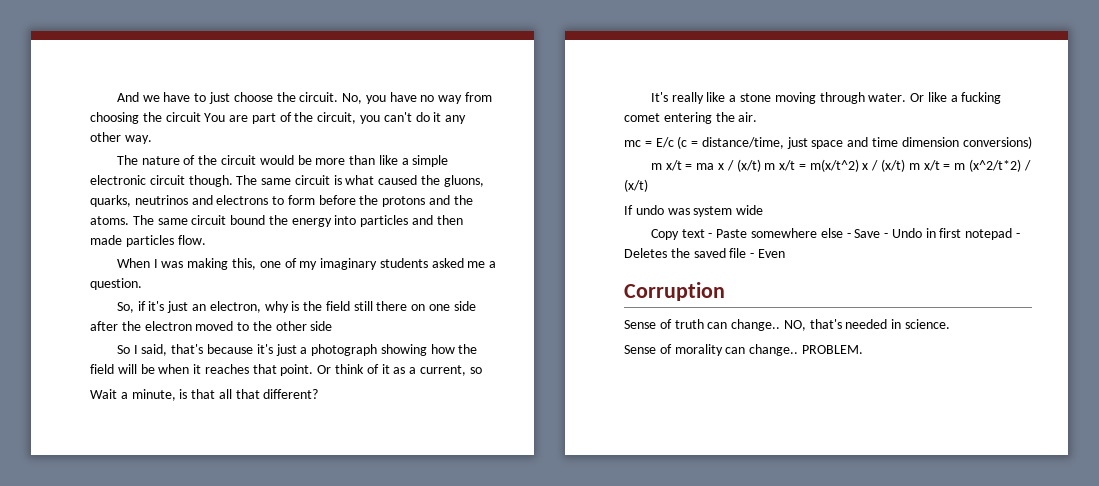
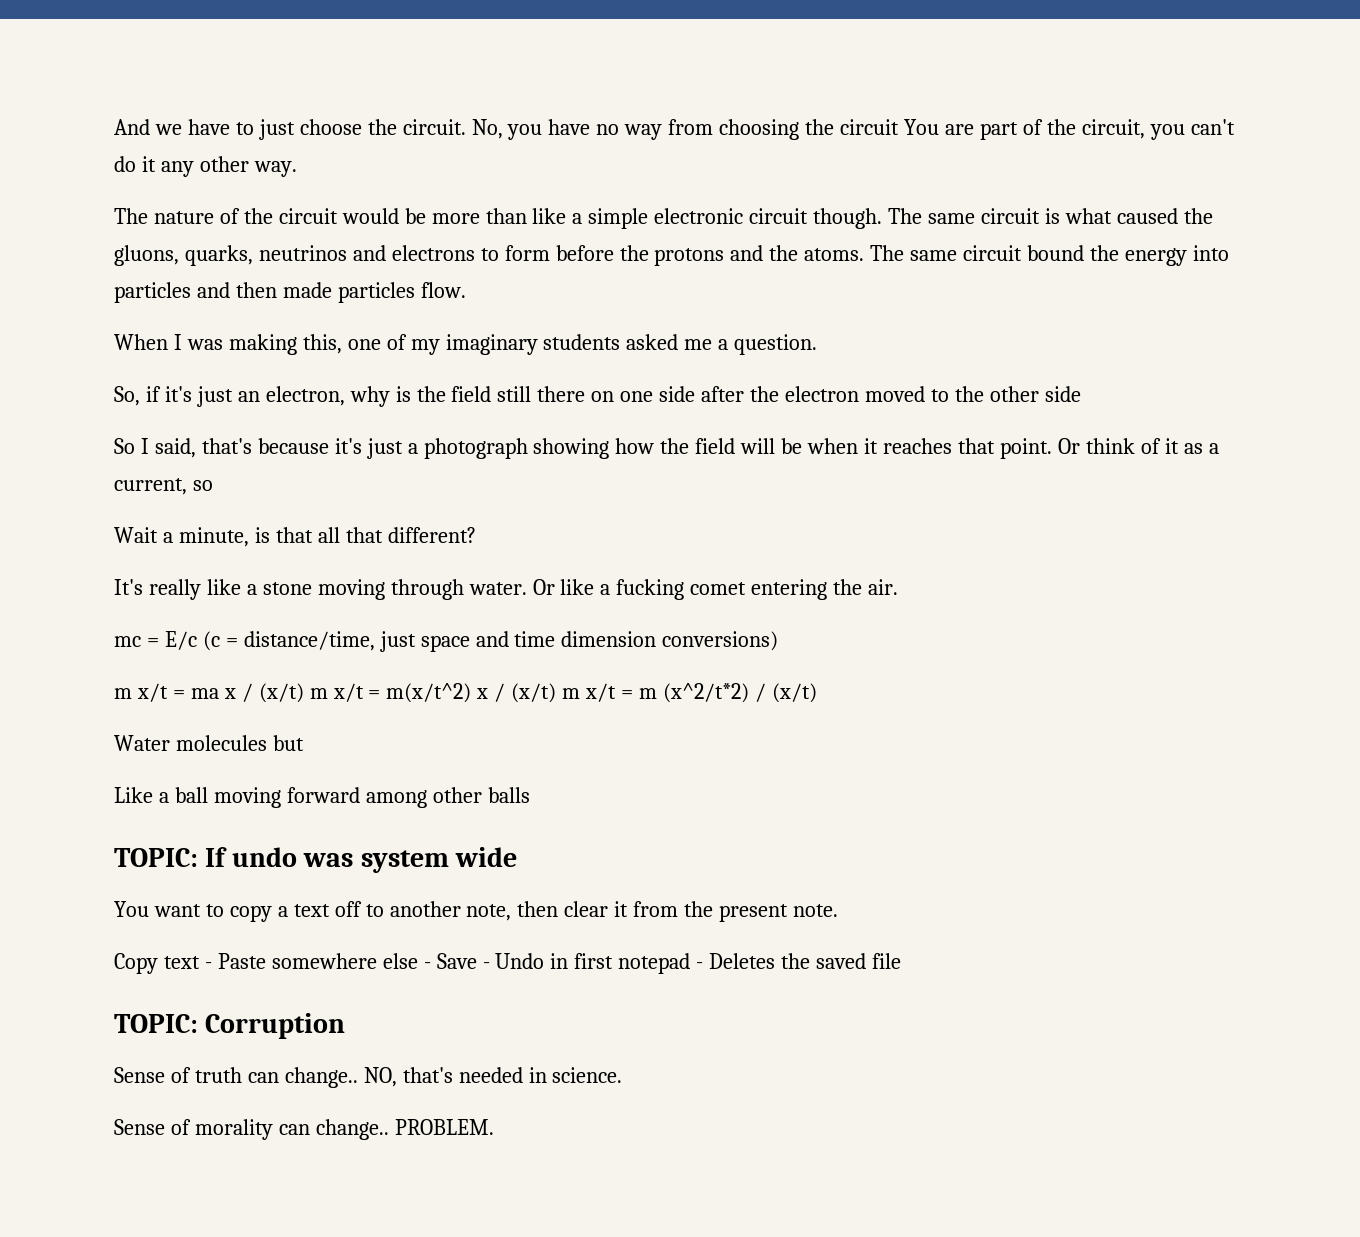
- If undo was system wide
+ Water molecules but
+ Like a ball moving forward among other balls
+ TOPIC: If undo was system wide
+ You want to copy a text off to another note, then clear it from the present note.
- Copy text - Paste somewhere else - Save - Undo in first notepad - Deletes the saved file - Even
- Corruption
+ Copy text - Paste somewhere else - Save - Undo in first notepad - Deletes the saved file
+ TOPIC: Corruption

